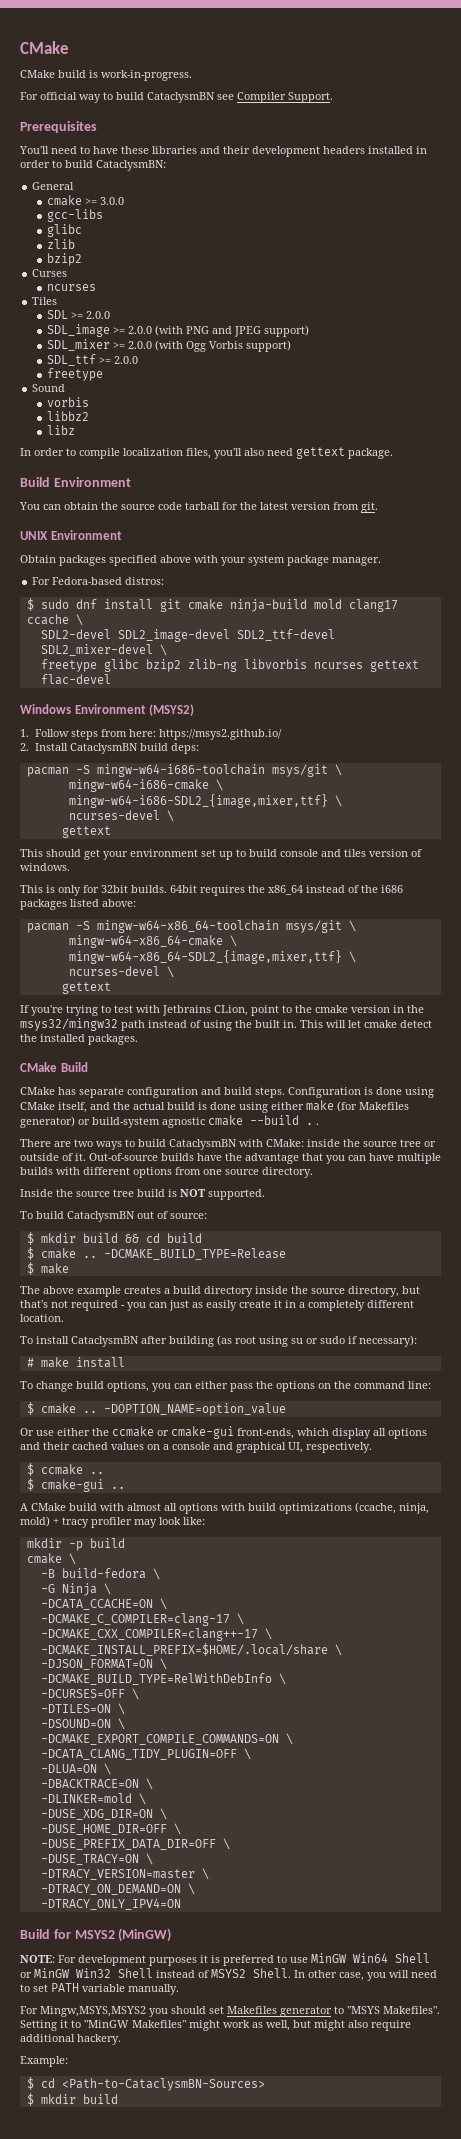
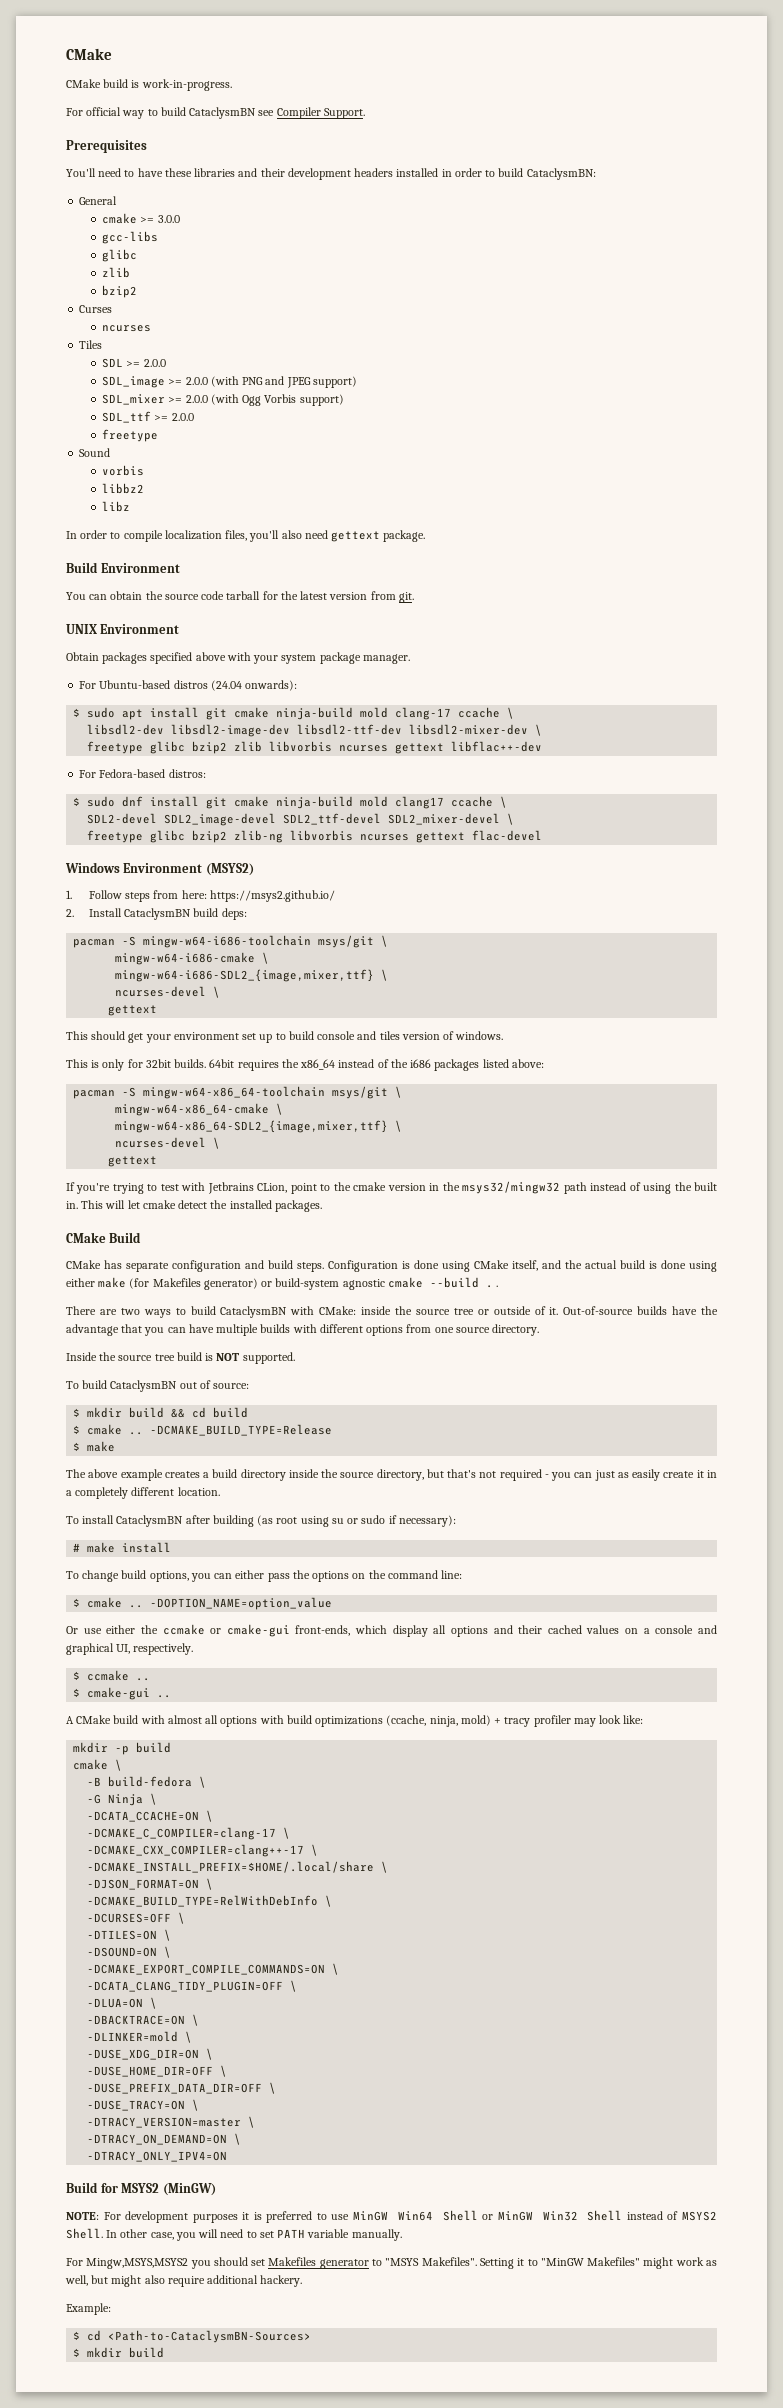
+ For Ubuntu-based distros (24.04 onwards):
+ $ sudo apt install git cmake ninja-build mold clang-17 ccache \
+ libsdl2-dev libsdl2-image-dev libsdl2-ttf-dev libsdl2-mixer-dev \
+ freetype glibc bzip2 zlib libvorbis ncurses gettext libflac++-dev

